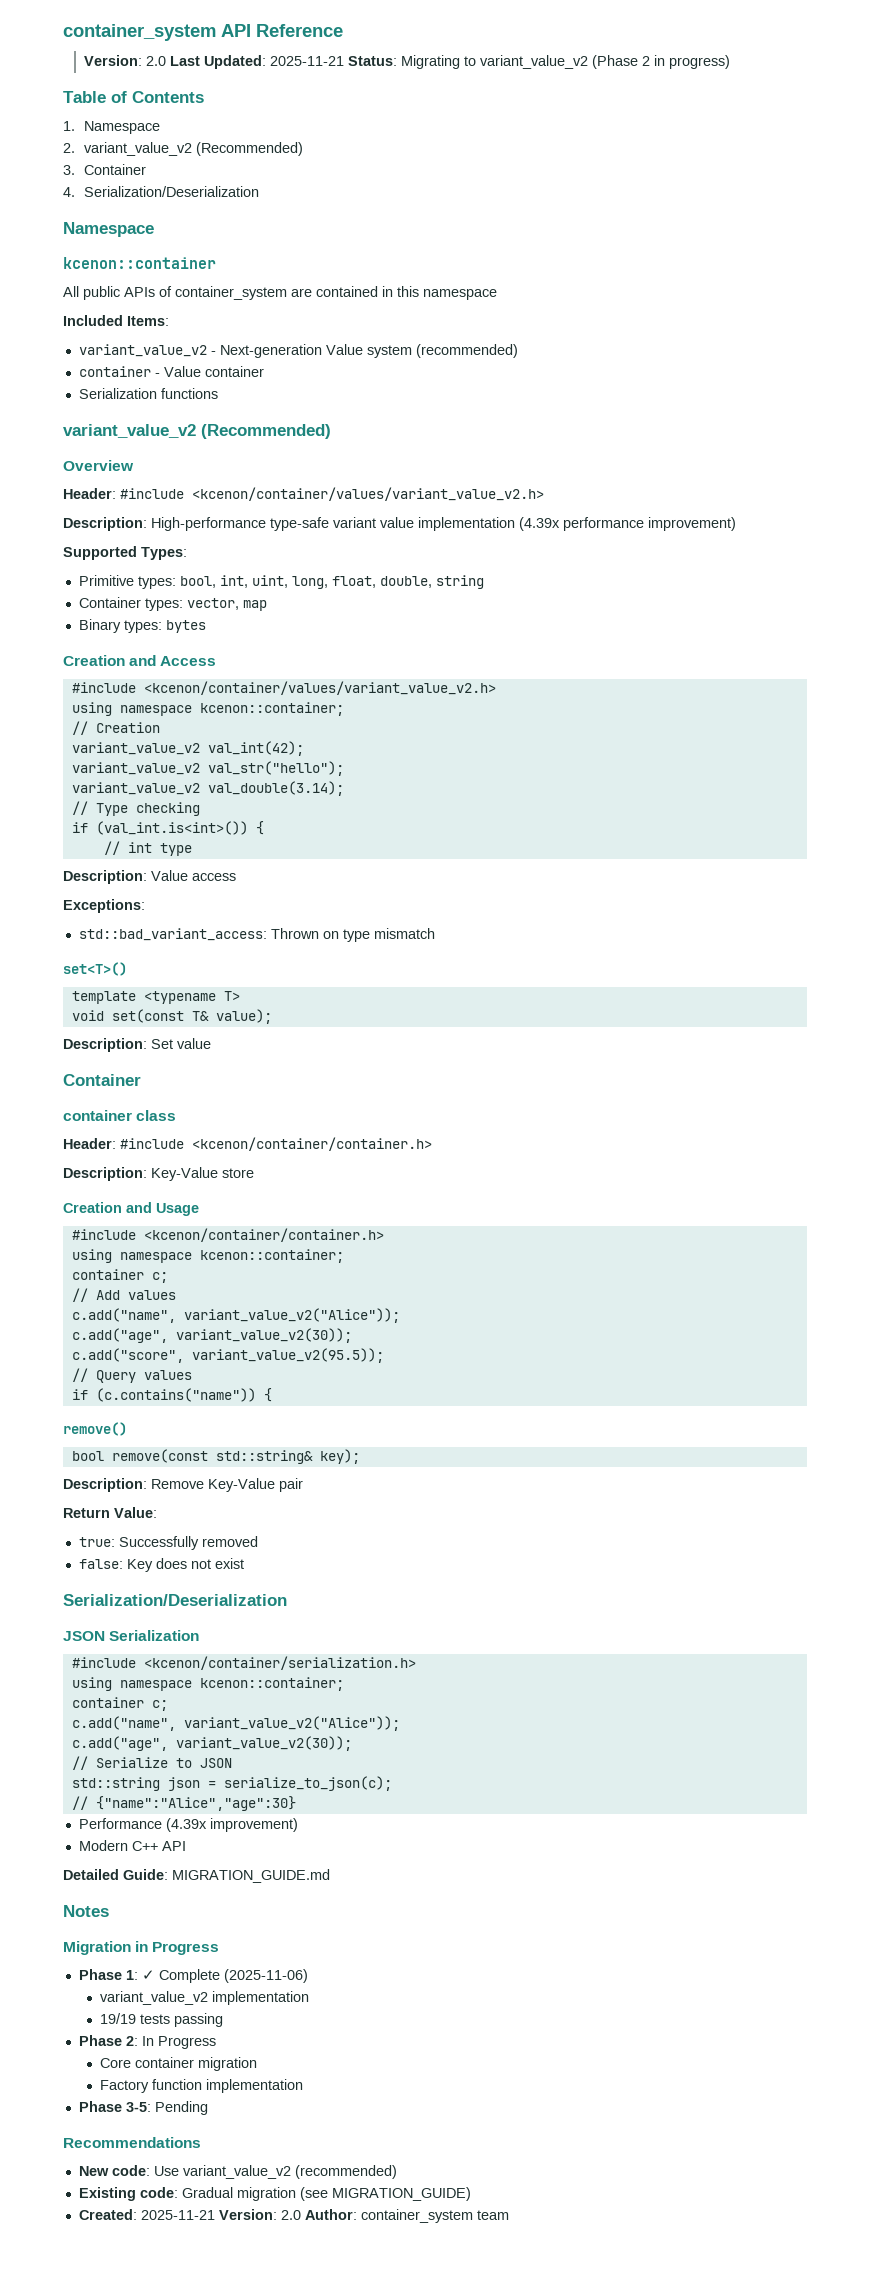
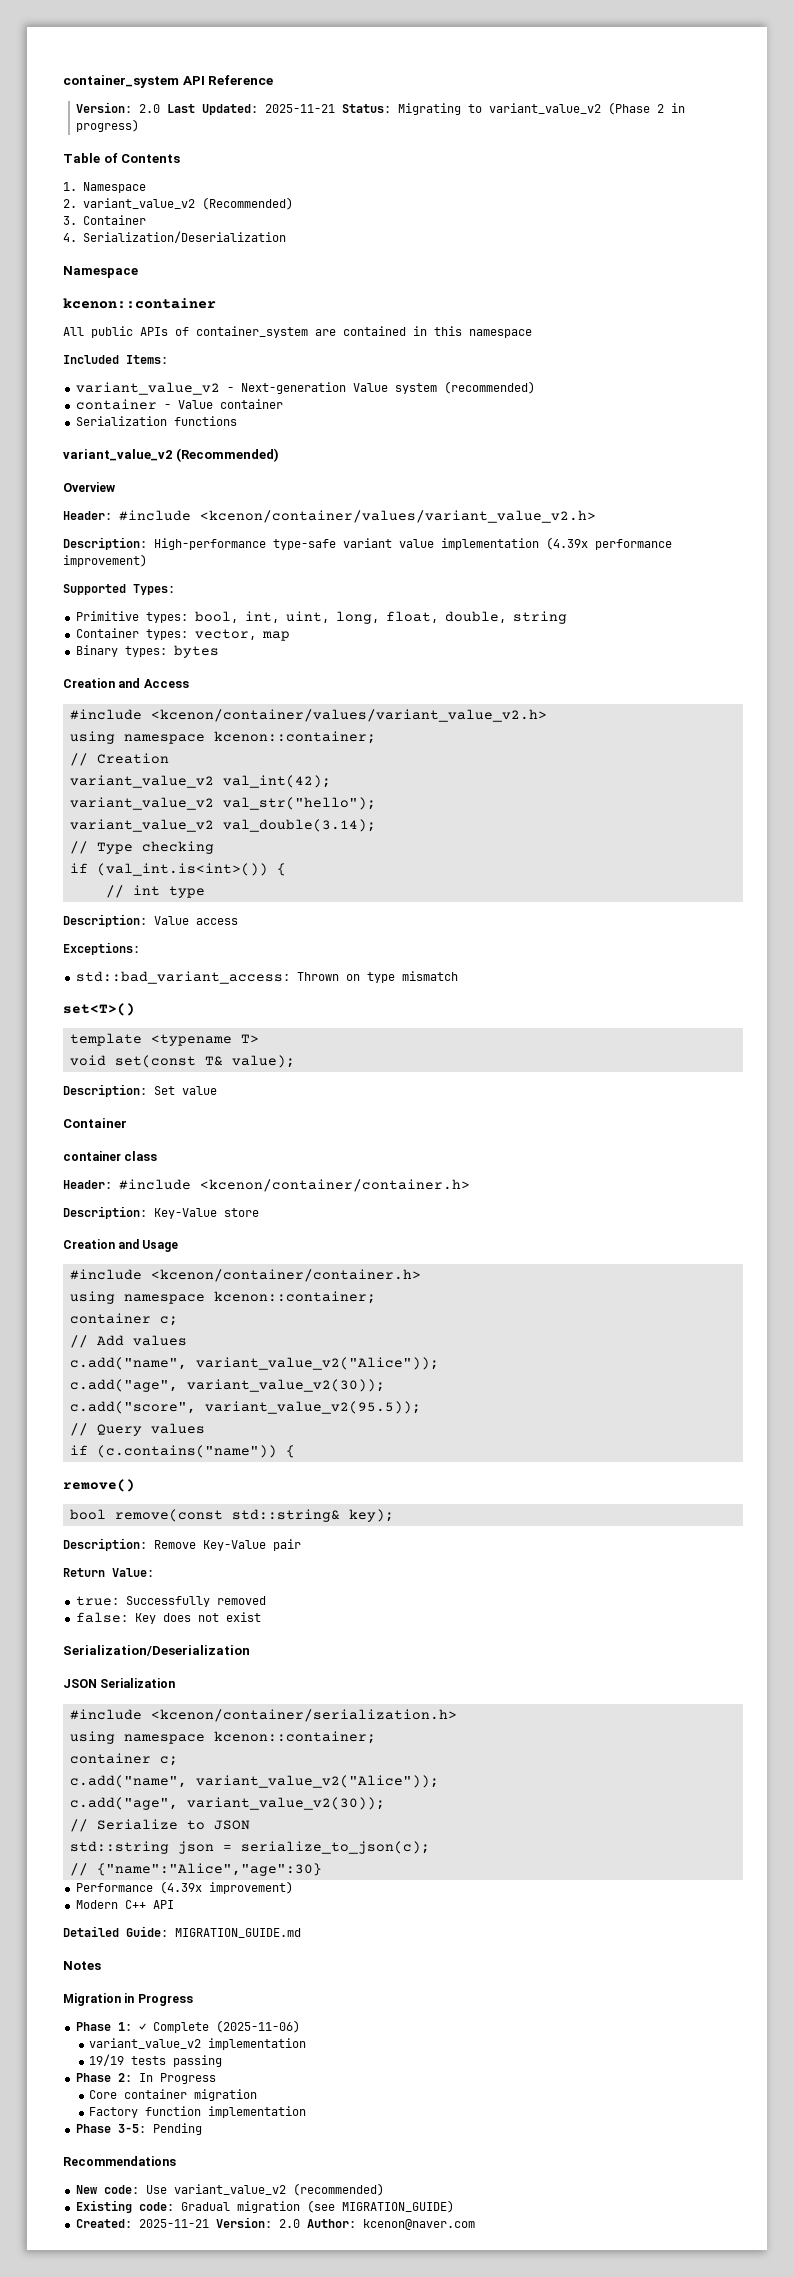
- Created: 2025-11-21 Version: 2.0 Author: container_system team
+ Created: 2025-11-21 Version: 2.0 Author: kcenon@naver.com

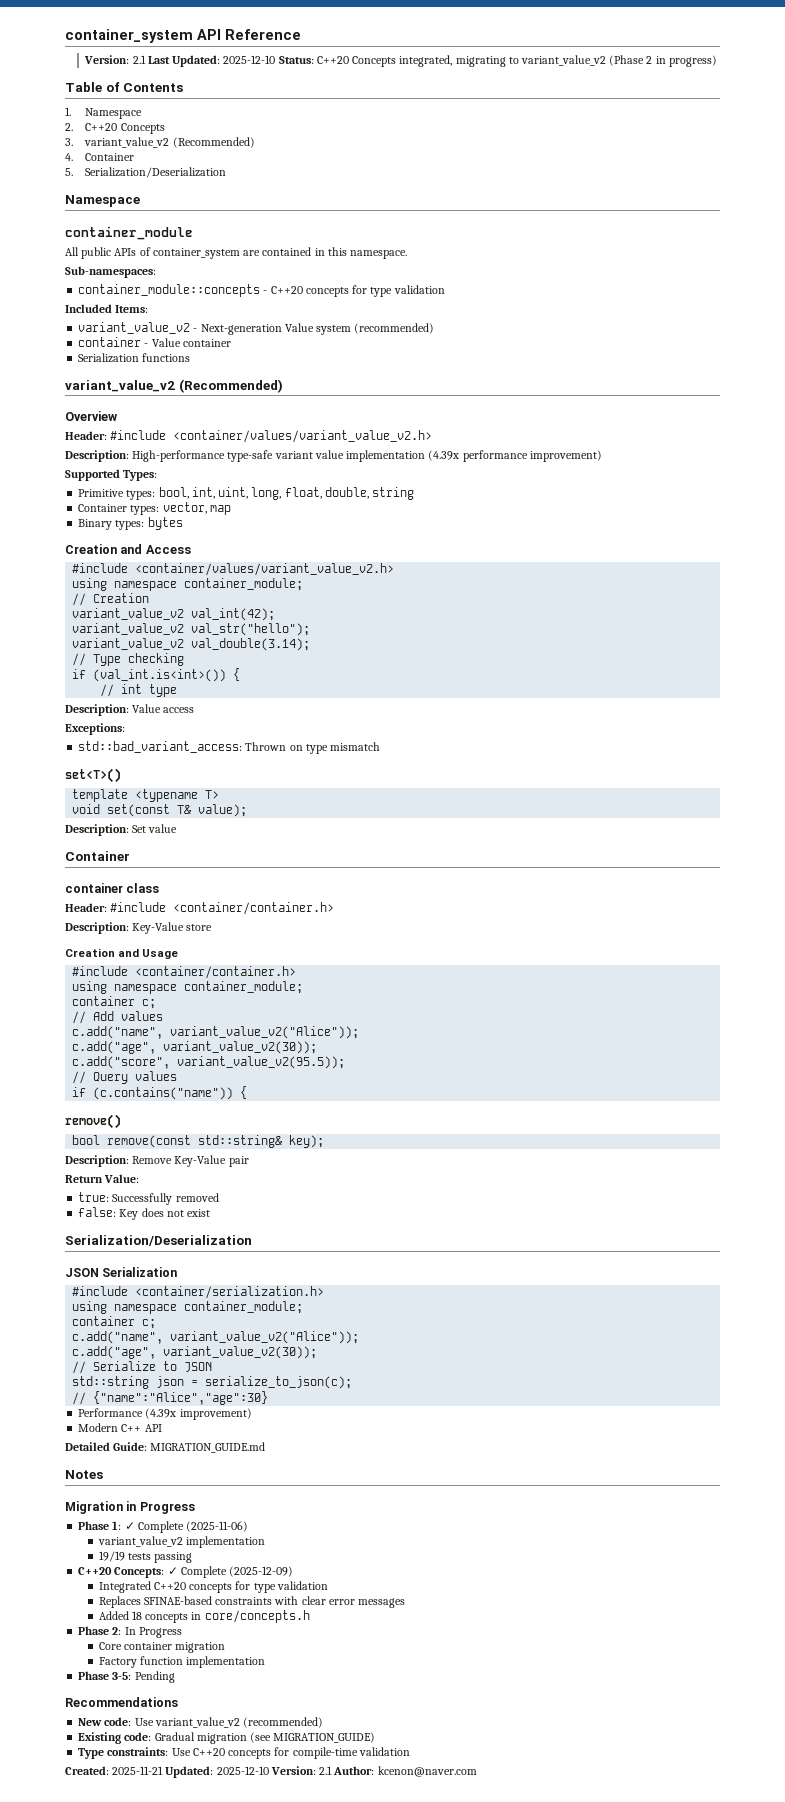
- Version: 2.0 Last Updated: 2025-11-21 Status: Migrating to variant_value_v2 (Phase 2 in progress)
+ Version: 2.1 Last Updated: 2025-12-10 Status: C++20 Concepts integrated, migrating to variant_value_v2 (Phase 2 in progress)
- 2. variant_value_v2 (Recommended)
- 3. Container
- 4. Serialization/Deserialization
+ 2. C++20 Concepts
+ 3. variant_value_v2 (Recommended)
+ 4. Container
+ 5. Serialization/Deserialization
- kcenon::container
+ container_module
- All public APIs of container_system are contained in this namespace
+ All public APIs of container_system are contained in this namespace.
+ Sub-namespaces:
+ container_module::concepts - C++20 concepts for type validation
- Header: #include <kcenon/container/values/variant_value_v2.h>
+ Header: #include <container/values/variant_value_v2.h>
  Creation and Access
- #include <kcenon/container/values/variant_value_v2.h>
- using namespace kcenon::container;
+ #include <container/values/variant_value_v2.h>
+ using namespace container_module;
- Header: #include <kcenon/container/container.h>
+ Header: #include <container/container.h>
  Creation and Usage
- #include <kcenon/container/container.h>
- using namespace kcenon::container;
+ #include <container/container.h>
+ using namespace container_module;
- #include <kcenon/container/serialization.h>
- using namespace kcenon::container;
+ #include <container/serialization.h>
+ using namespace container_module;
+ C++20 Concepts: ✓ Complete (2025-12-09)
+ Integrated C++20 concepts for type validation
+ Replaces SFINAE-based constraints with clear error messages
+ Added 18 concepts in core/concepts.h
- Created: 2025-11-21 Version: 2.0 Author: kcenon@naver.com
+ Type constraints: Use C++20 concepts for compile-time validation
+ Created: 2025-11-21 Updated: 2025-12-10 Version: 2.1 Author: kcenon@naver.com

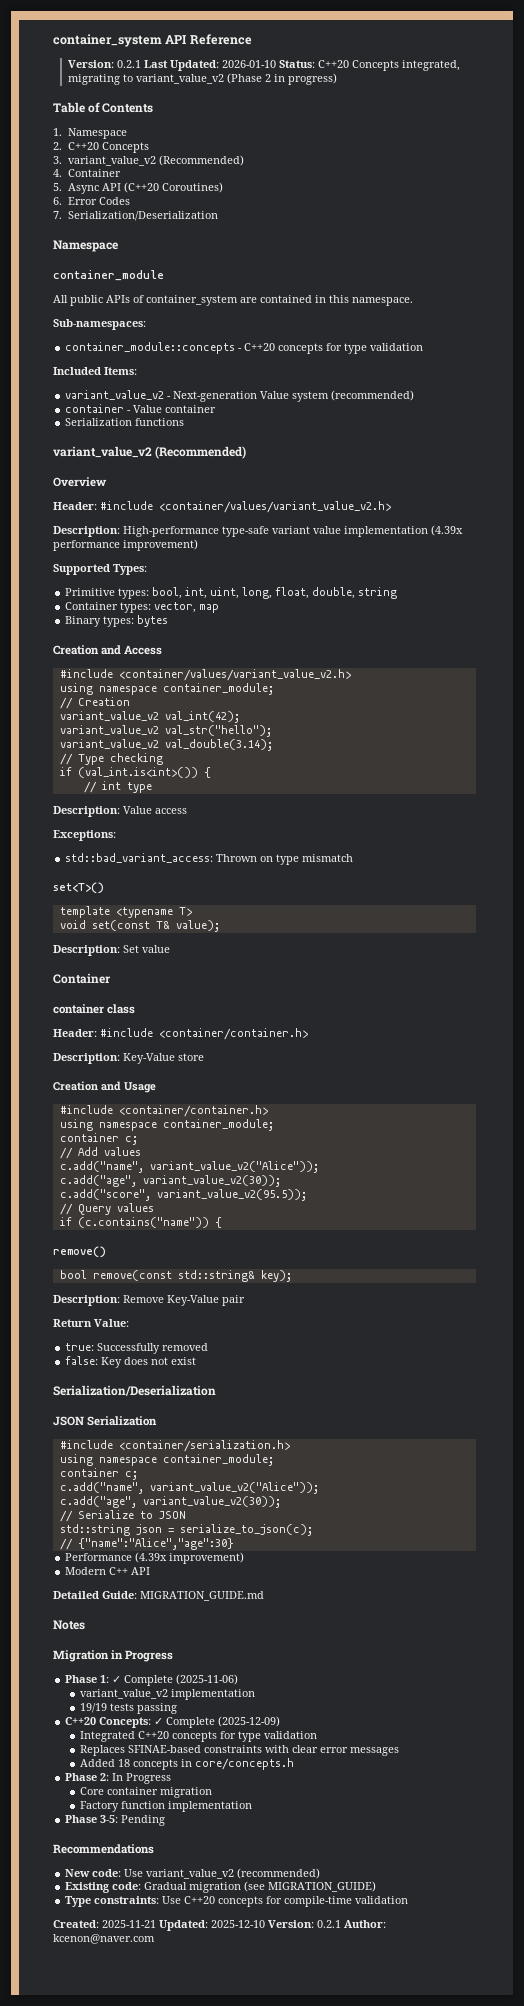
- Version: 2.1 Last Updated: 2025-12-10 Status: C++20 Concepts integrated, migrating to variant_value_v2 (Phase 2 in progress)
+ Version: 0.2.1 Last Updated: 2026-01-10 Status: C++20 Concepts integrated, migrating to variant_value_v2 (Phase 2 in progress)
- 5. Serialization/Deserialization
+ 5. Async API (C++20 Coroutines)
+ 6. Error Codes
+ 7. Serialization/Deserialization
- Created: 2025-11-21 Updated: 2025-12-10 Version: 2.1 Author: kcenon@naver.com
+ Created: 2025-11-21 Updated: 2025-12-10 Version: 0.2.1 Author: kcenon@naver.com

